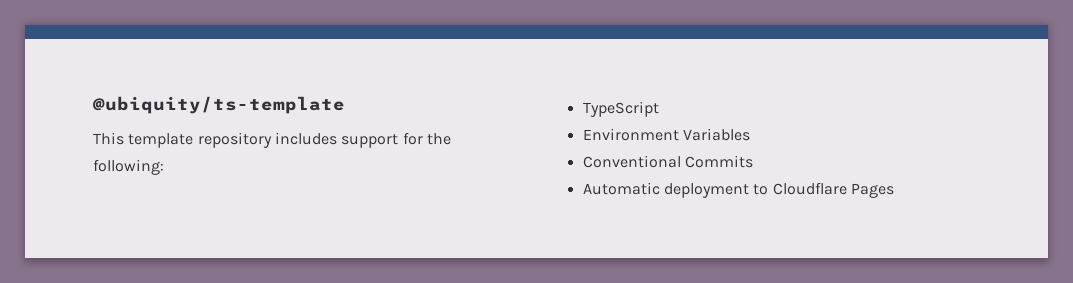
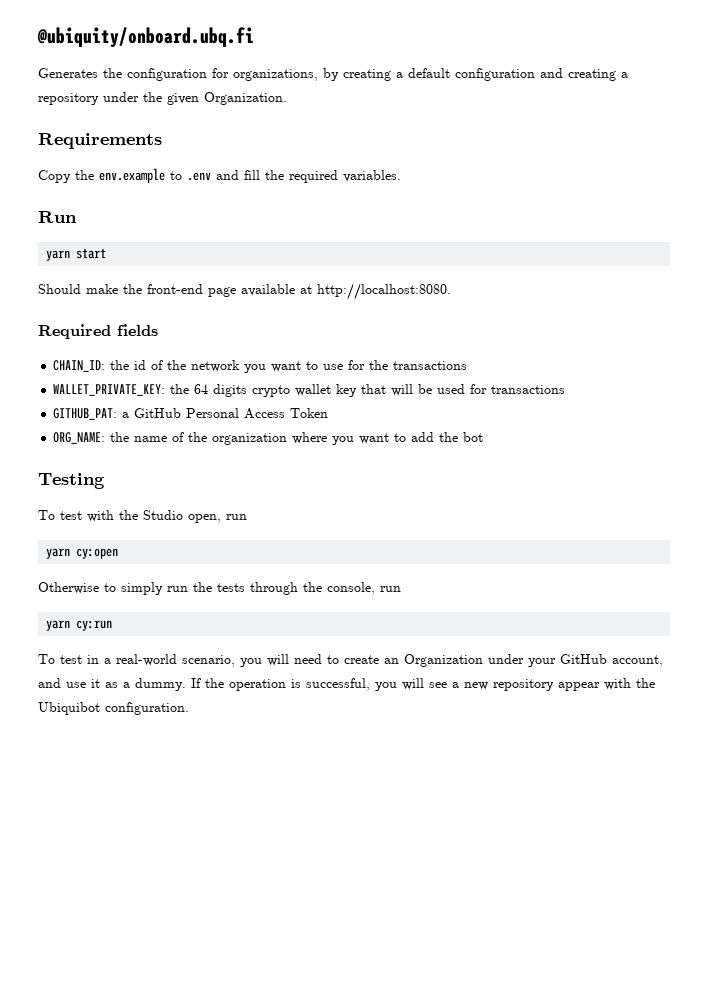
- @ubiquity/ts-template
- This template repository includes support for the following:
- TypeScript
- Environment Variables
- Conventional Commits
- Automatic deployment to Cloudflare Pages
+ @ubiquity/onboard.ubq.fi
+ Generates the configuration for organizations, by creating a default configuration and creating a repository under the given Organization.
+ Requirements
+ Copy the env.example to .env and fill the required variables.
+ Run
+ yarn start
+ Should make the front-end page available at http://localhost:8080.
+ Required fields
+ CHAIN_ID: the id of the network you want to use for the transactions
+ WALLET_PRIVATE_KEY: the 64 digits crypto wallet key that will be used for transactions
+ GITHUB_PAT: a GitHub Personal Access Token
+ ORG_NAME: the name of the organization where you want to add the bot
+ Testing
+ To test with the Studio open, run
+ yarn cy:open
+ Otherwise to simply run the tests through the console, run
+ yarn cy:run
+ To test in a real-world scenario, you will need to create an Organization under your GitHub account, and use it as a dummy. If the operation is successful, you will see a new repository appear with the Ubiquibot configuration.

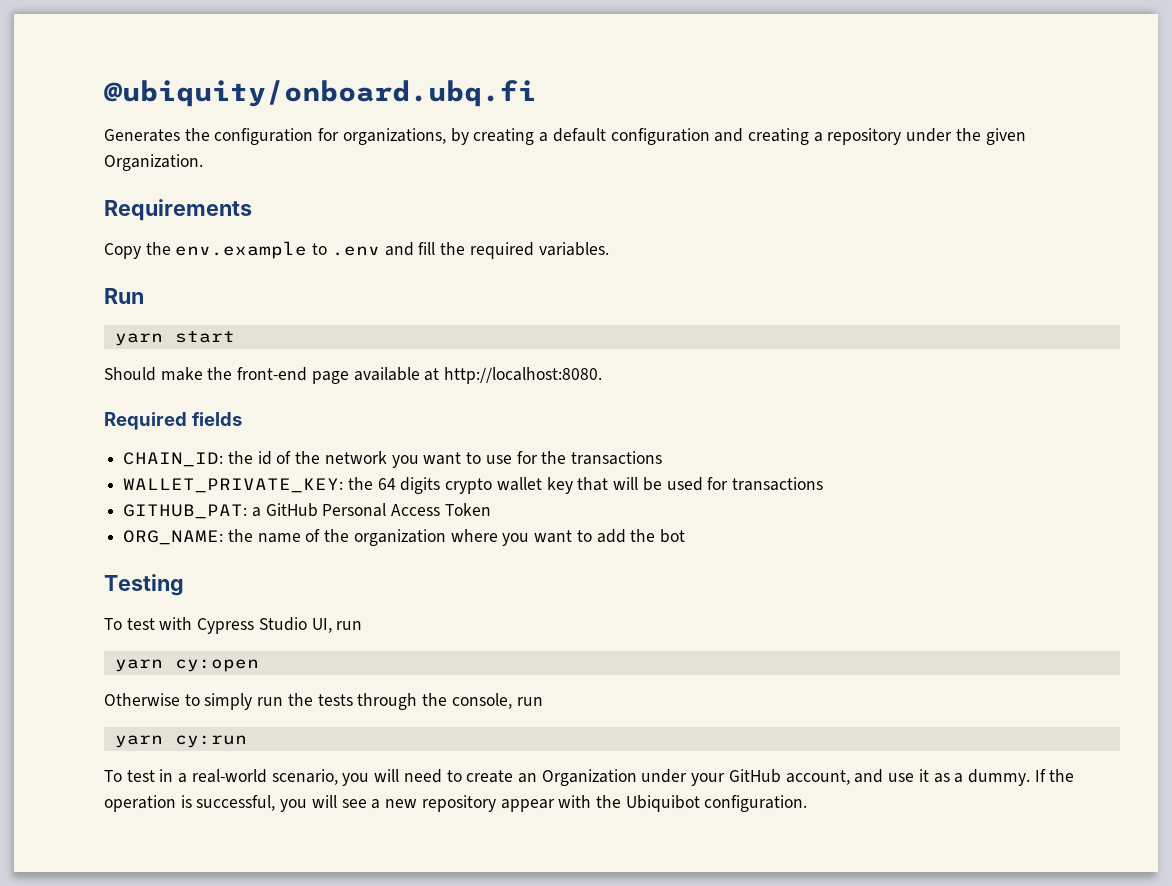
- To test with the Studio open, run
+ To test with Cypress Studio UI, run

